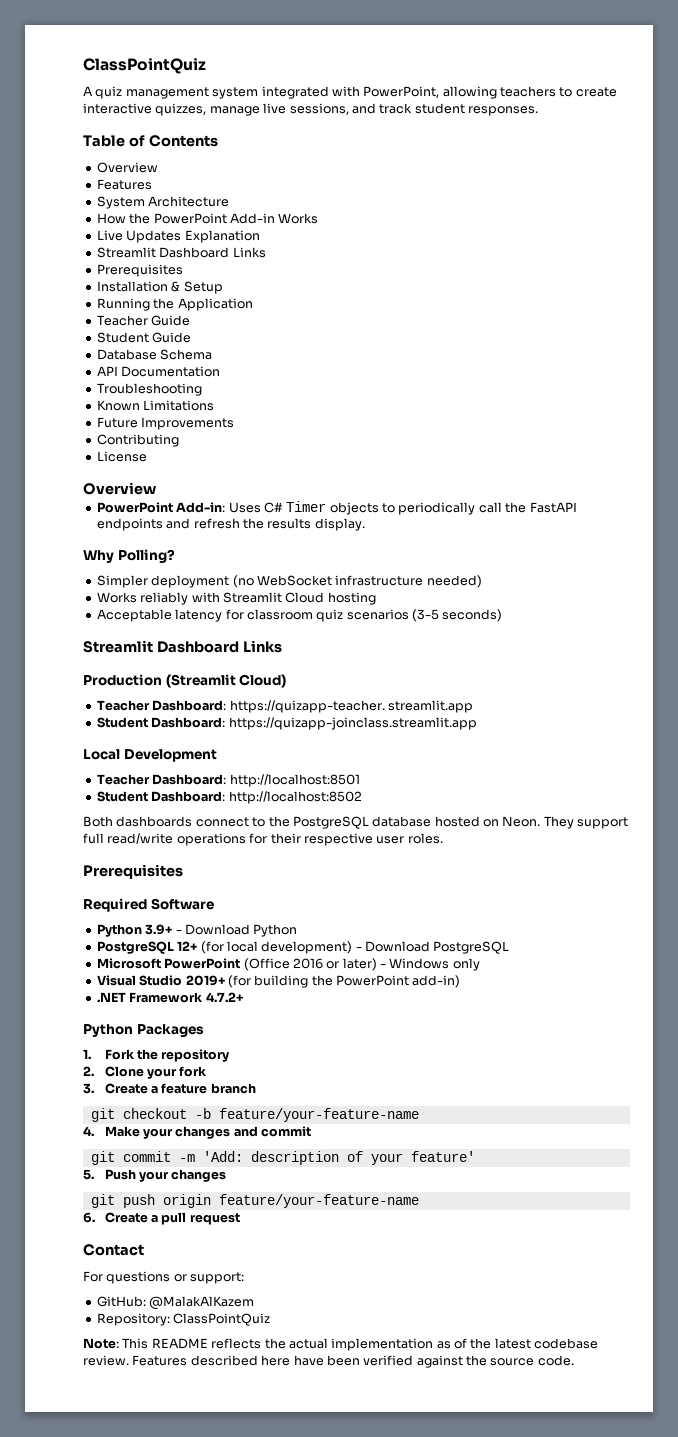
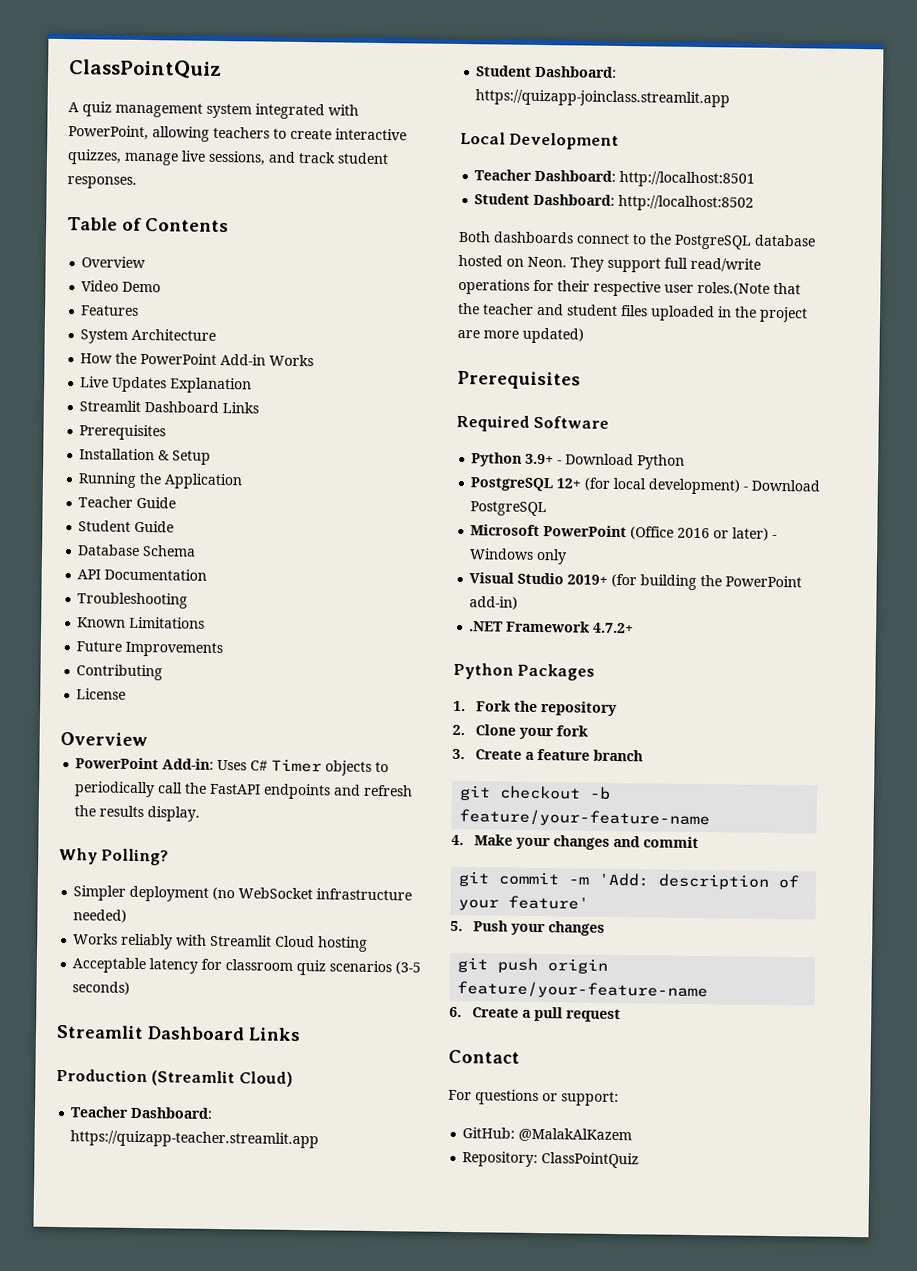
+ Video Demo
- Teacher Dashboard: https://quizapp-teacher. streamlit.app
+ Teacher Dashboard: https://quizapp-teacher.streamlit.app
- They support full read/write operations for their respective user roles.
+ They support full read/write operations for their respective user roles.(Note that the teacher and student files uploaded in the project are more updated)
- Note: This README reflects the actual implementation as of the latest codebase review. Features described here have been verified against the source code.

